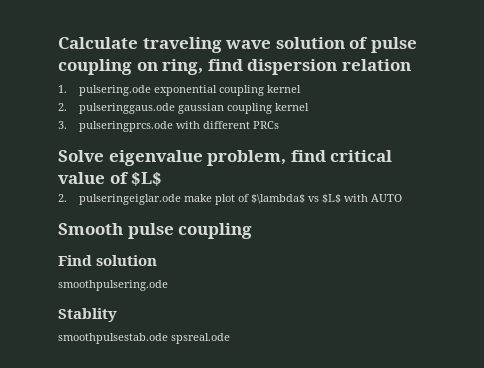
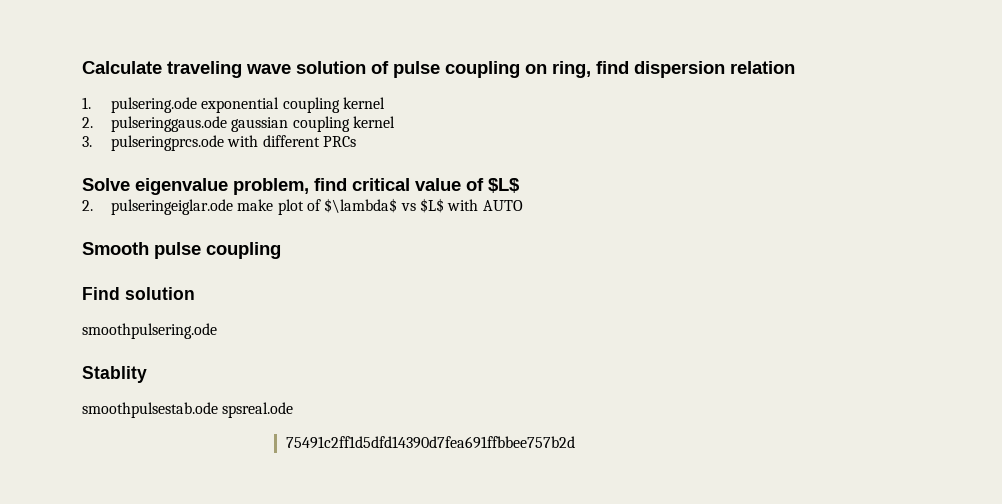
+ 75491c2ff1d5dfd14390d7fea691ffbbee757b2d

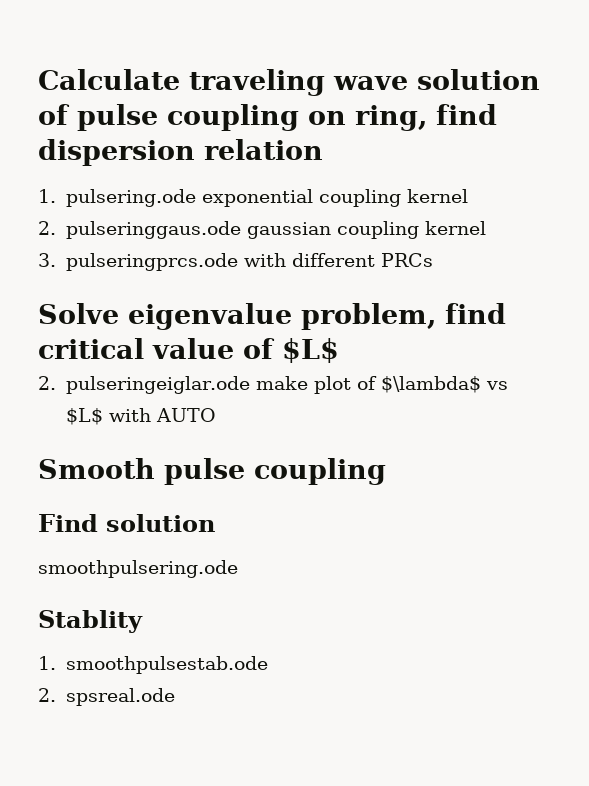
- smoothpulsestab.ode spsreal.ode
+ 1. smoothpulsestab.ode
+ 2. spsreal.ode
- 75491c2ff1d5dfd14390d7fea691ffbbee757b2d

